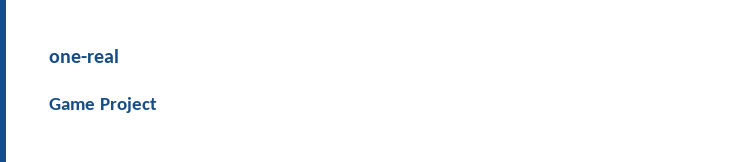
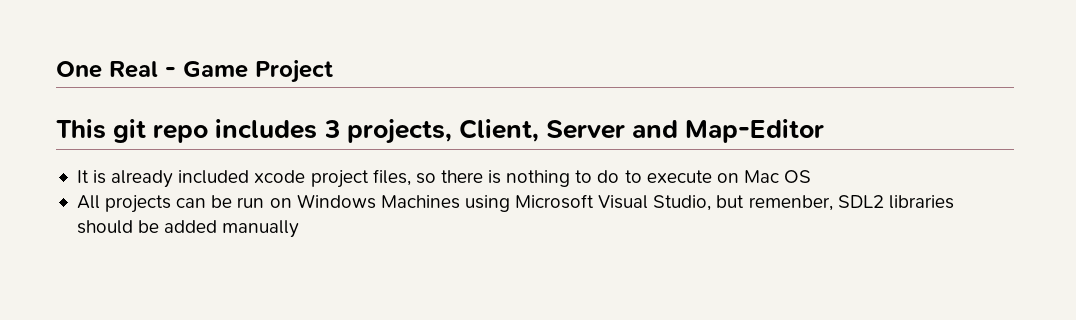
- one-real
- Game Project
+ One Real - Game Project
+ This git repo includes 3 projects, Client, Server and Map-Editor
+ It is already included xcode project files, so there is nothing to do to execute on Mac OS
+ All projects can be run on Windows Machines using Microsoft Visual Studio, but remenber, SDL2 libraries should be added manually

